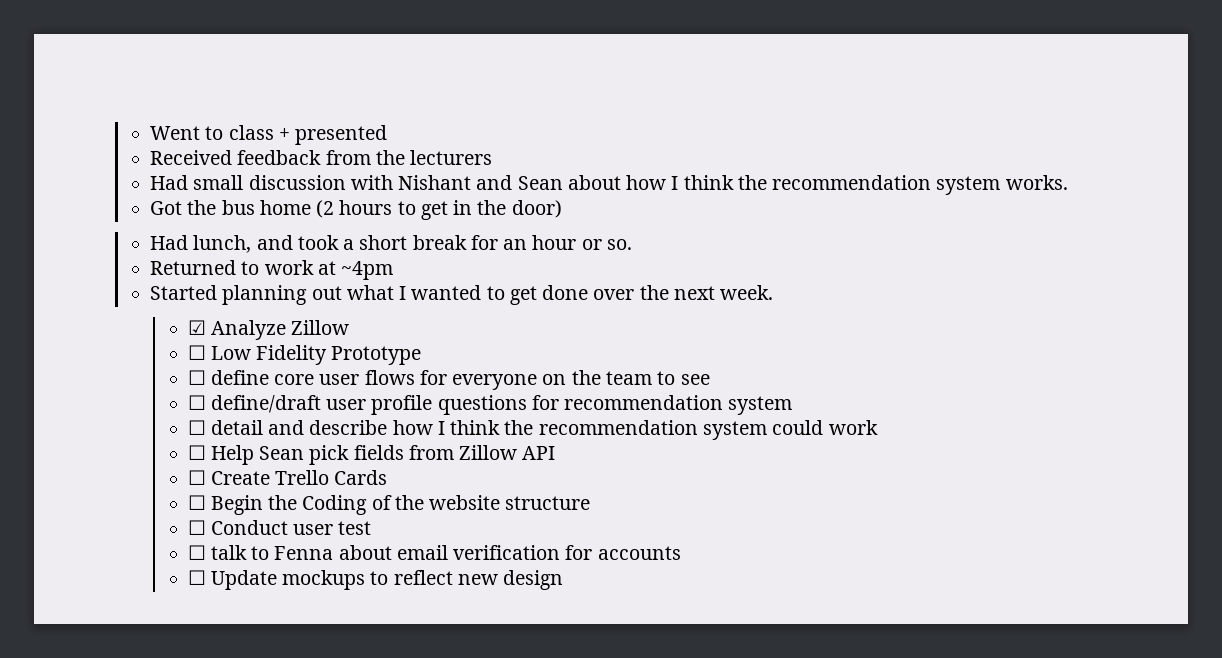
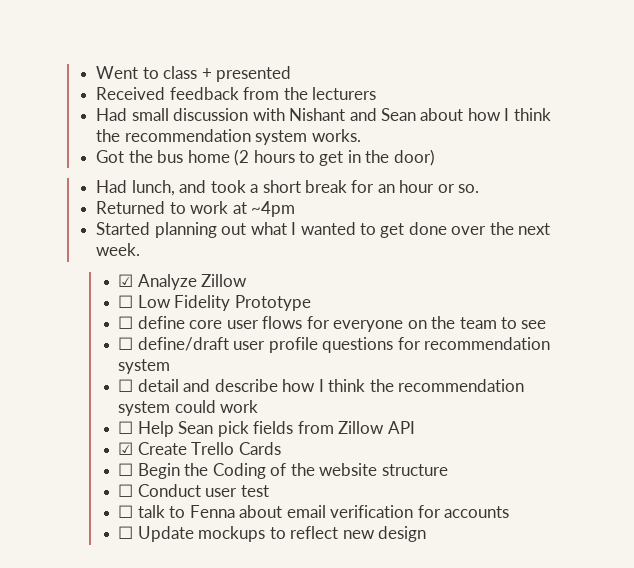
- ☐ Create Trello Cards
+ ☑ Create Trello Cards

